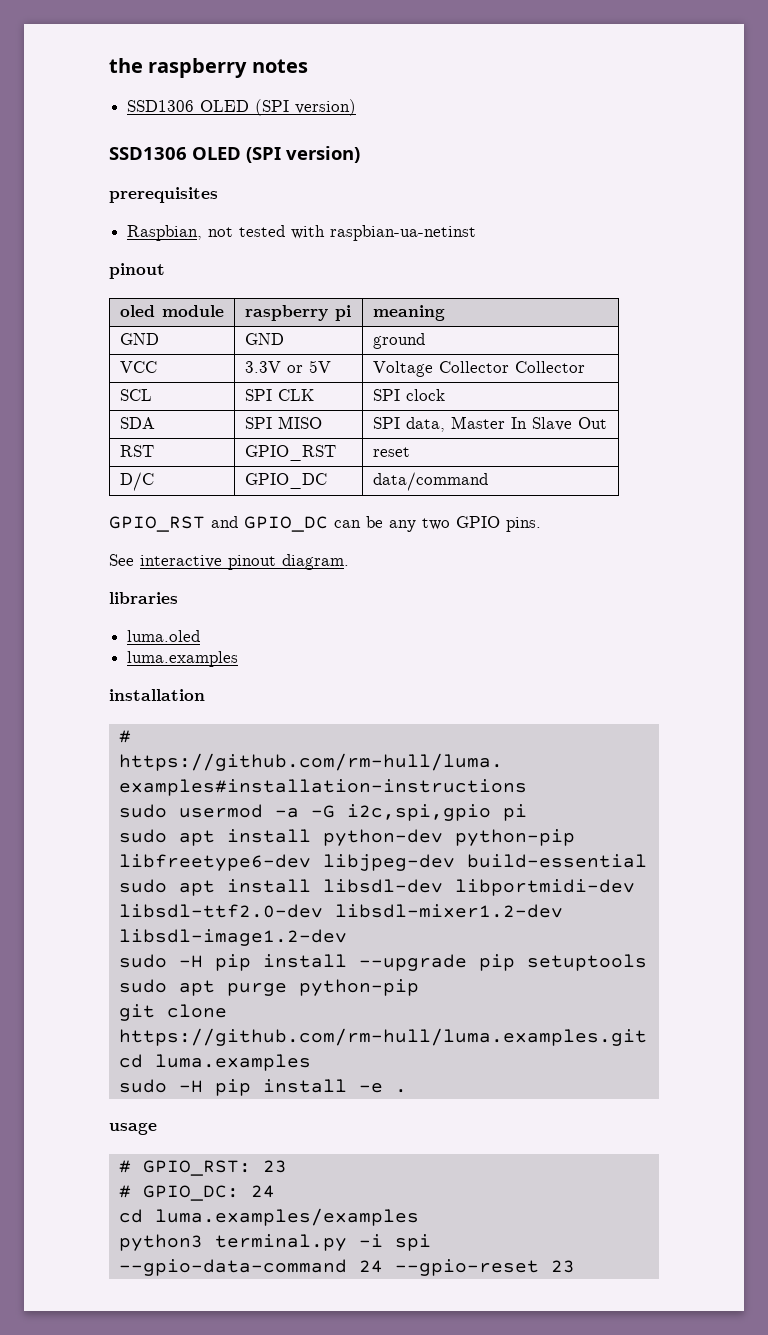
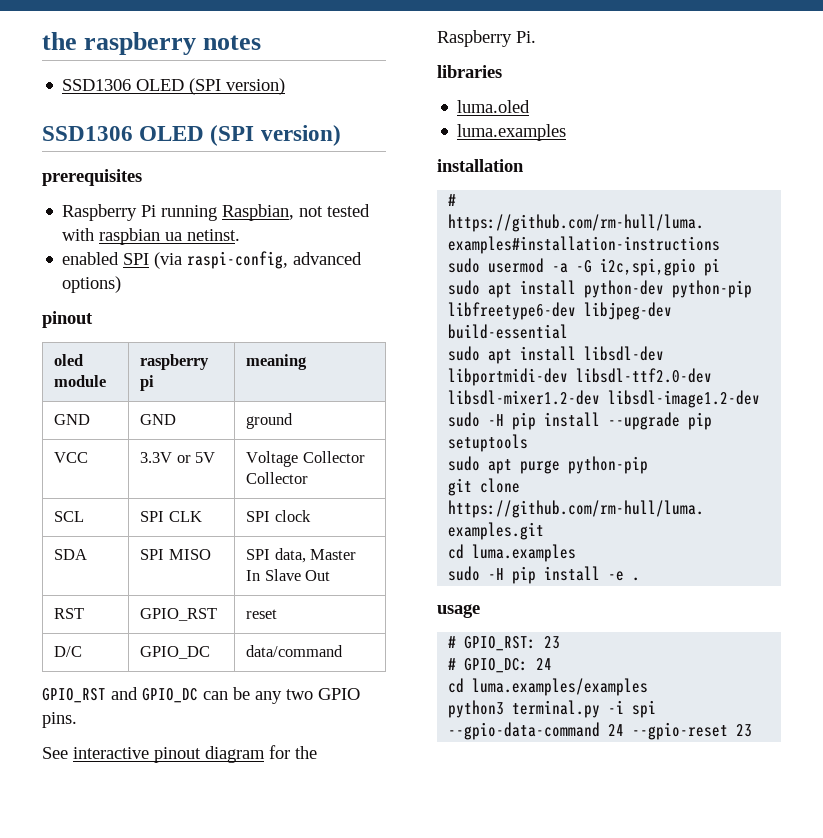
- Raspbian, not tested with raspbian-ua-netinst
+ Raspberry Pi running Raspbian, not tested with raspbian ua netinst.
+ enabled SPI (via raspi-config, advanced options)
- See interactive pinout diagram.
+ See interactive pinout diagram for the Raspberry Pi.

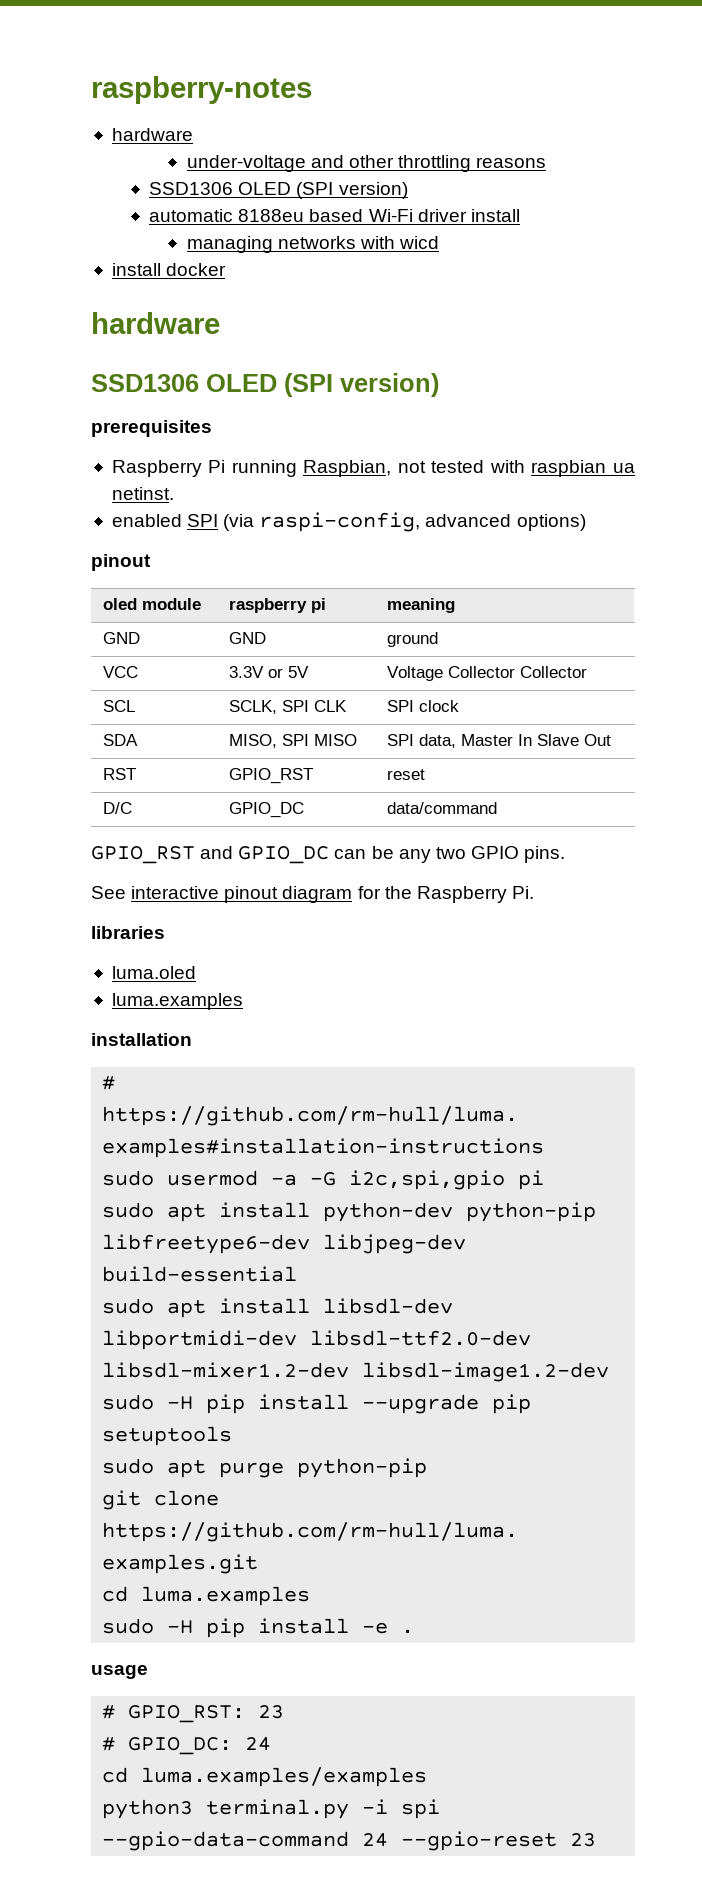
- the raspberry notes
+ raspberry-notes
+ hardware
+ under-voltage and other throttling reasons
  SSD1306 OLED (SPI version)
+ automatic 8188eu based Wi-Fi driver install
+ managing networks with wicd
+ install docker
+ hardware
- SCL | SPI CLK | SPI clock
+ SCL | SCLK, SPI CLK | SPI clock
- SDA | SPI MISO | SPI data, Master In Slave Out
+ SDA | MISO, SPI MISO | SPI data, Master In Slave Out

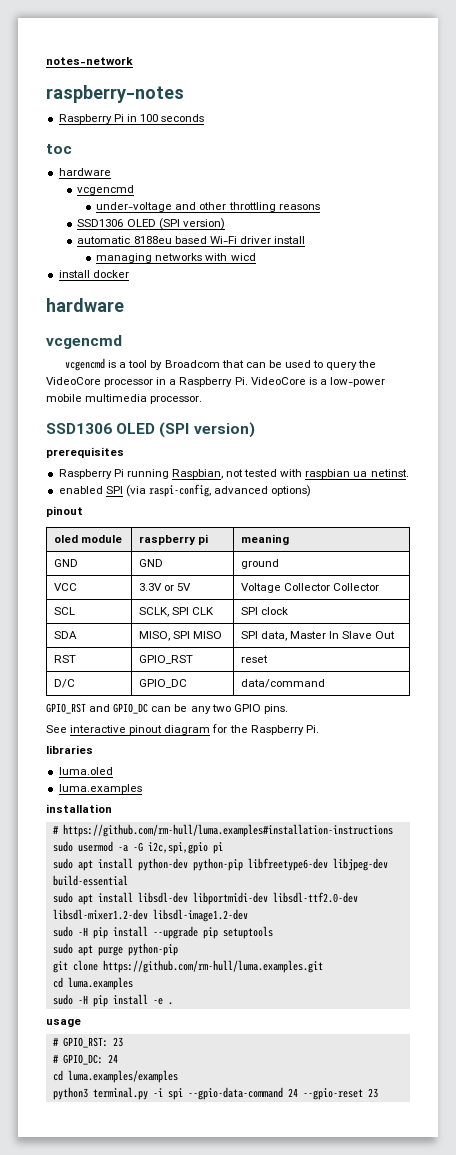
+ notes-network
  raspberry-notes
+ Raspberry Pi in 100 seconds
+ toc
  hardware
+ vcgencmd
  install docker
  hardware
+ vcgencmd
+ vcgencmd is a tool by Broadcom that can be used to query the VideoCore processor in a Raspberry Pi. VideoCore is a low-power mobile multimedia processor.

